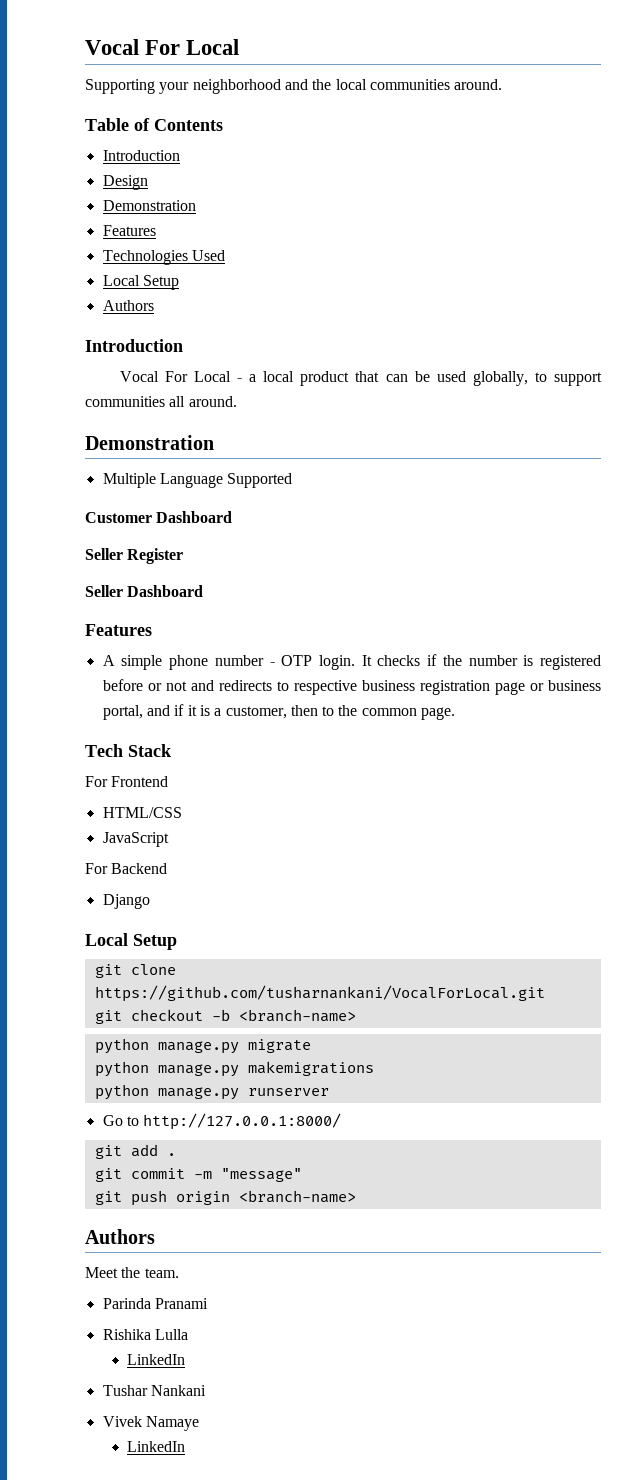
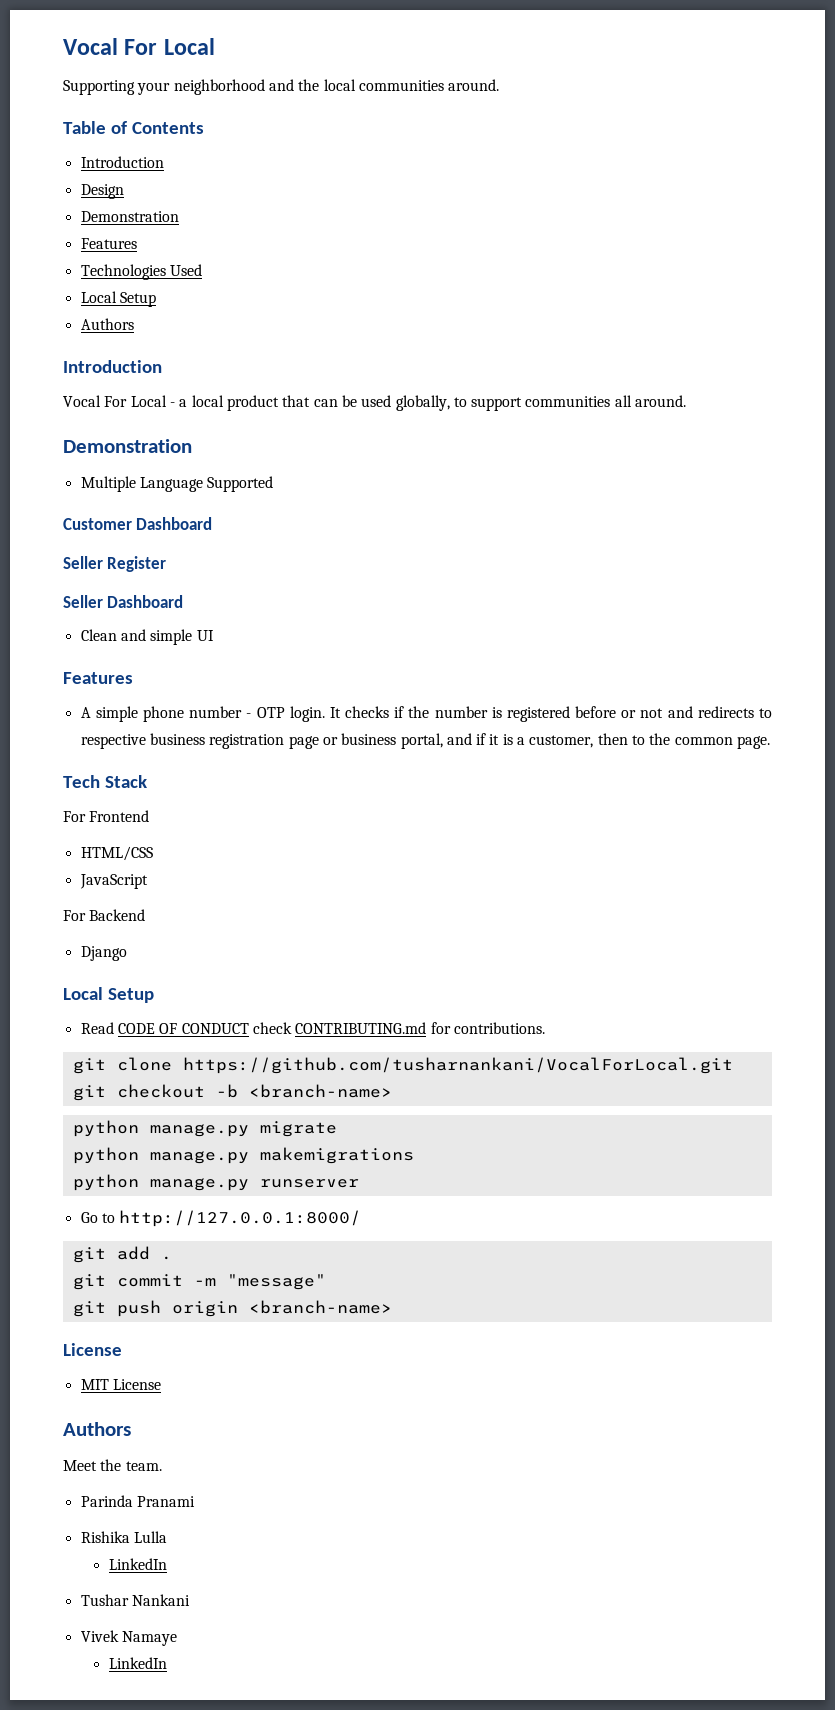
+ Clean and simple UI
+ Read CODE OF CONDUCT check CONTRIBUTING.md for contributions.
  git push origin <branch-name>
+ License
+ MIT License

